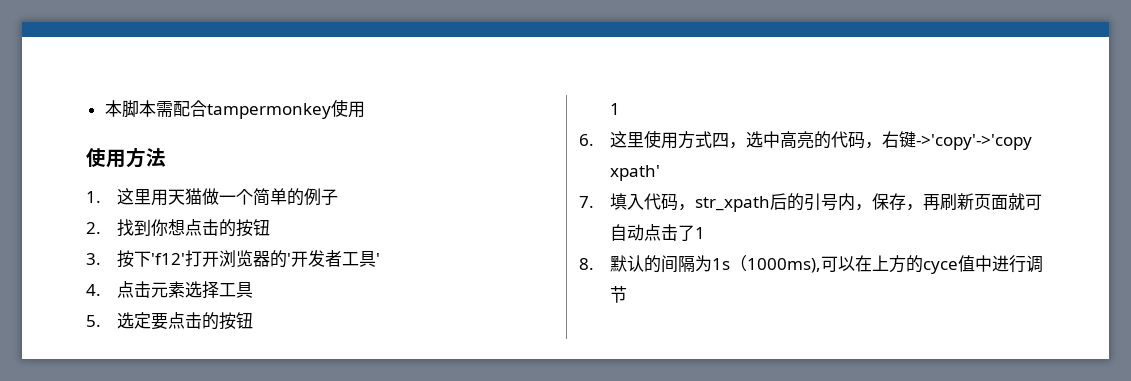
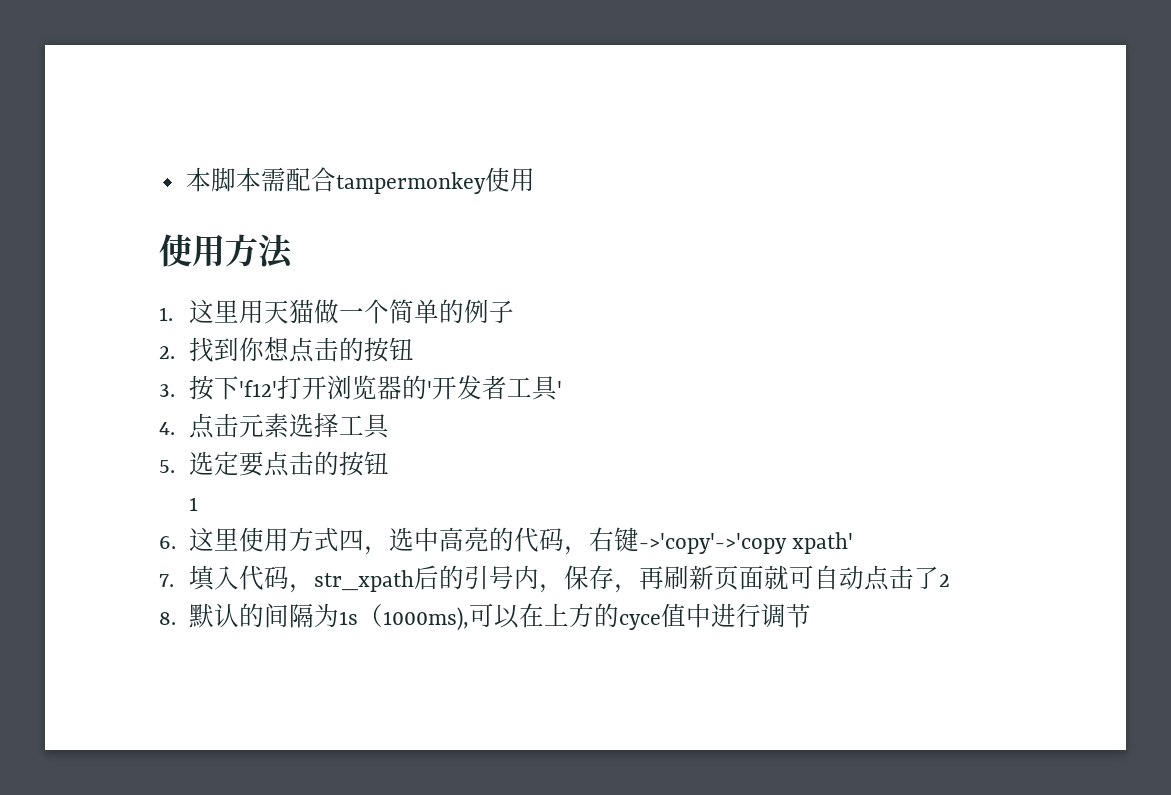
- 7.填入代码，str_xpath后的引号内，保存，再刷新页面就可自动点击了1
+ 7.填入代码，str_xpath后的引号内，保存，再刷新页面就可自动点击了2

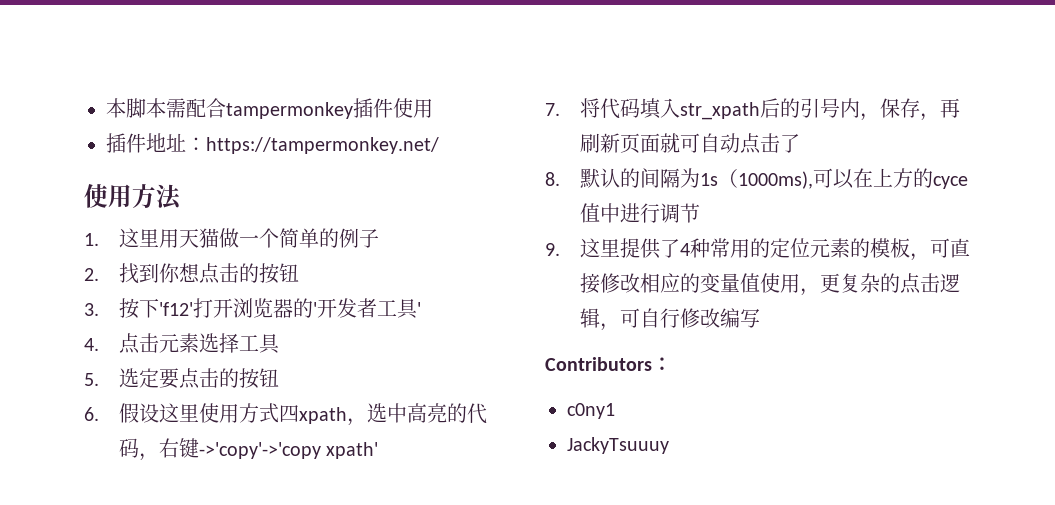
- 本脚本需配合tampermonkey使用
+ 本脚本需配合tampermonkey插件使用
+ 插件地址：https://tampermonkey.net/
- 1
- 6.这里使用方式四，选中高亮的代码，右键->'copy'->'copy xpath'
+ 6.假设这里使用方式四xpath，选中高亮的代码，右键->'copy'->'copy xpath'
- 7.填入代码，str_xpath后的引号内，保存，再刷新页面就可自动点击了2
+ 7.将代码填入str_xpath后的引号内，保存，再刷新页面就可自动点击了
+ 9.这里提供了4种常用的定位元素的模板，可直接修改相应的变量值使用，更复杂的点击逻辑，可自行修改编写
+ Contributors：
+ c0ny1
+ JackyTsuuuy

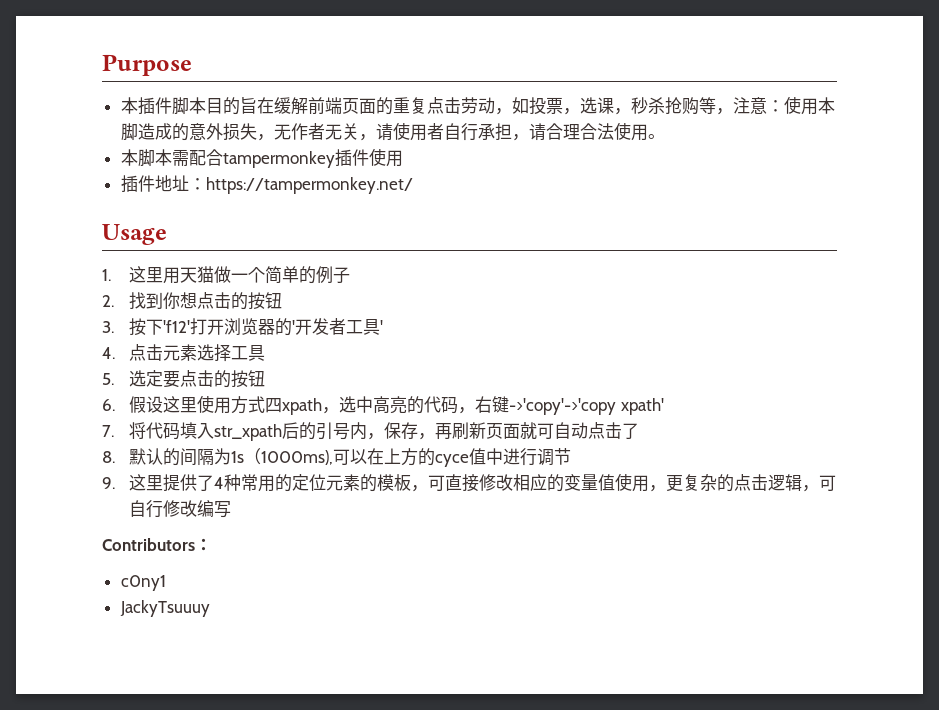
+ Purpose
+ 本插件脚本目的旨在缓解前端页面的重复点击劳动，如投票，选课，秒杀抢购等，注意：使用本脚造成的意外损失，无作者无关，请使用者自行承担，请合理合法使用。
- 使用方法
+ Usage

